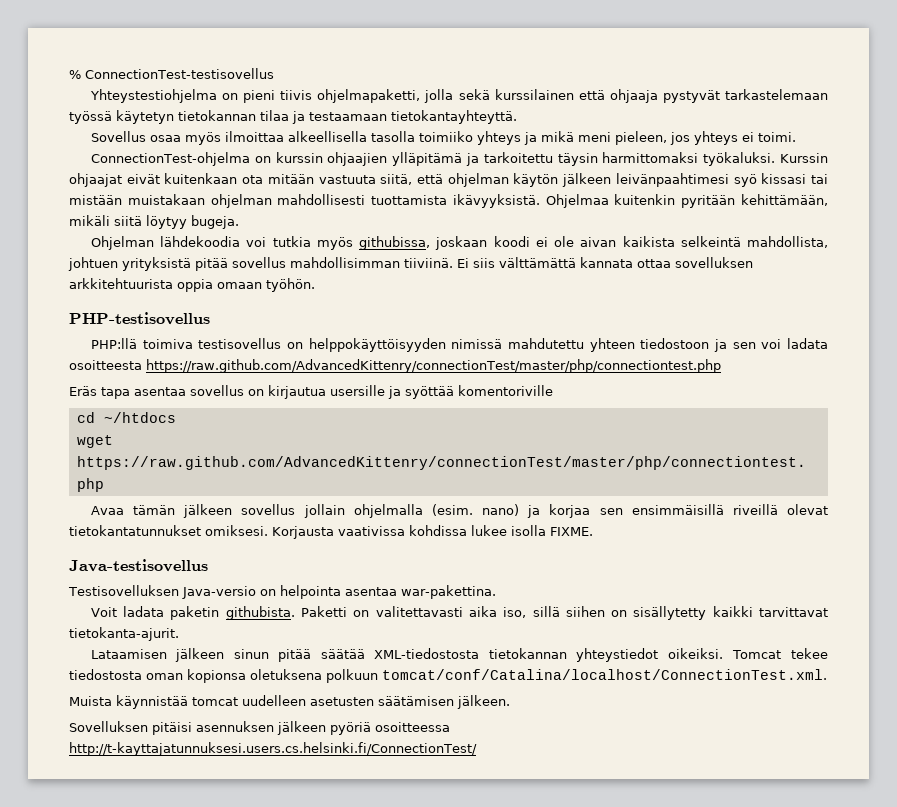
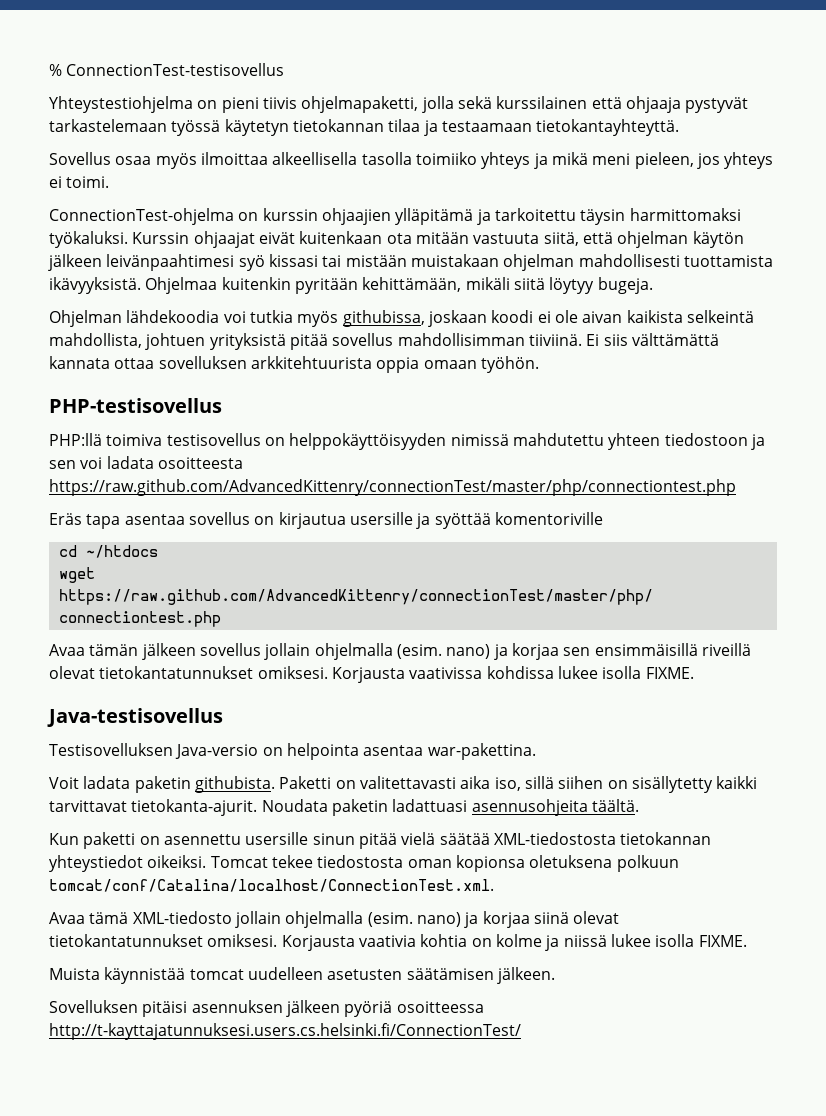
- Paketti on valitettavasti aika iso, sillä siihen on sisällytetty kaikki tarvittavat tietokanta-ajurit.
- Lataamisen jälkeen sinun pitää säätää XML-tiedostosta tietokannan yhteystiedot oikeiksi.
+ Paketti on valitettavasti aika iso, sillä siihen on sisällytetty kaikki tarvittavat tietokanta-ajurit. Noudata paketin ladattuasi asennusohjeita täältä.
+ Kun paketti on asennettu usersille sinun pitää vielä säätää XML-tiedostosta tietokannan yhteystiedot oikeiksi.
+ Avaa tämä XML-tiedosto jollain ohjelmalla (esim. nano) ja korjaa siinä olevat tietokantatunnukset omiksesi. Korjausta vaativia kohtia on kolme ja niissä lukee isolla FIXME.

